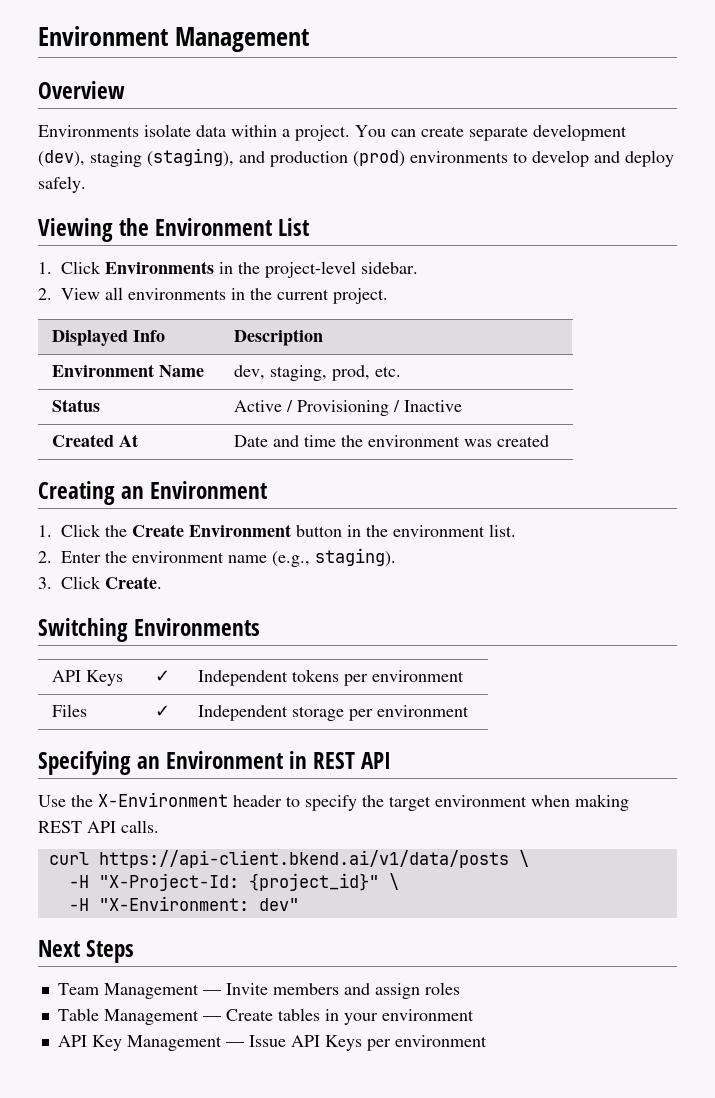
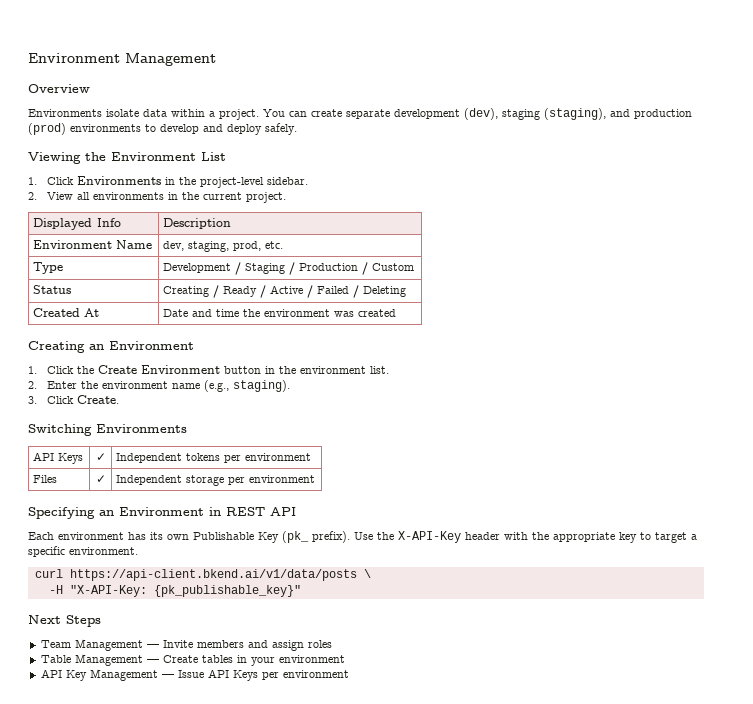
- Status | Active / Provisioning / Inactive
+ Type | Development / Staging / Production / Custom
+ Status | Creating / Ready / Active / Failed / Deleting
- Use the X-Environment header to specify the target environment when making REST API calls.
+ Each environment has its own Publishable Key (pk_ prefix). Use the X-API-Key header with the appropriate key to target a specific environment.
  curl https://api-client.bkend.ai/v1/data/posts \
- -H "X-Project-Id: {project_id}" \
- -H "X-Environment: dev"
+ -H "X-API-Key: {pk_publishable_key}"

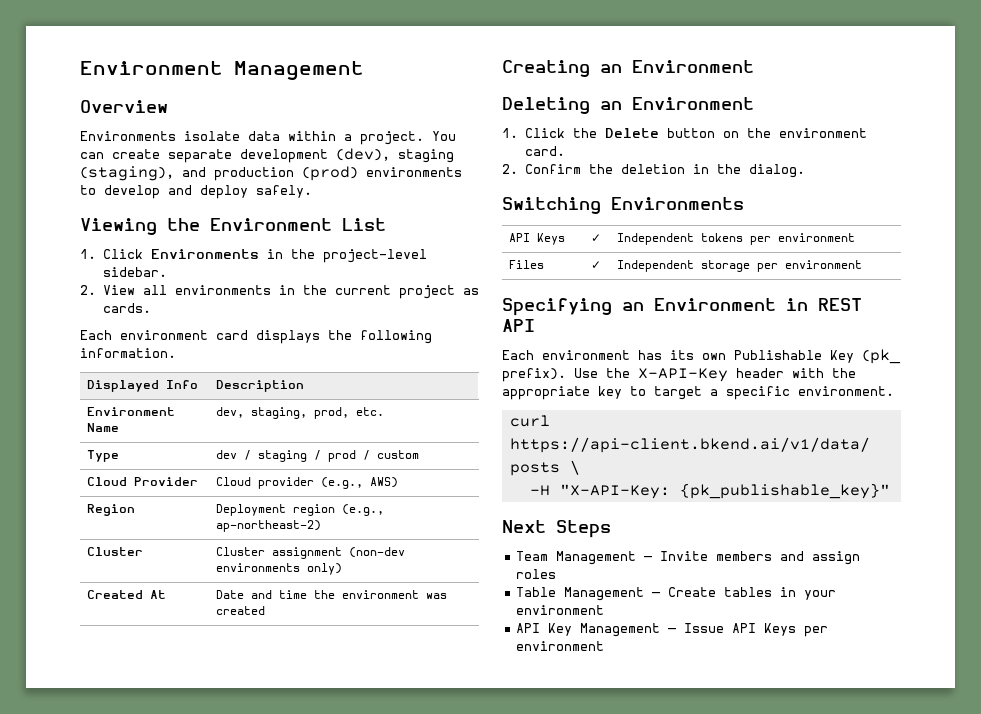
- 2. View all environments in the current project.
+ 2. View all environments in the current project as cards.
+ Each environment card displays the following information.
- Type | Development / Staging / Production / Custom
- Status | Creating / Ready / Active / Failed / Deleting
+ Type | dev / staging / prod / custom
+ Cloud Provider | Cloud provider (e.g., AWS)
+ Region | Deployment region (e.g., ap-northeast-2)
+ Cluster | Cluster assignment (non-dev environments only)
+ Deleting an Environment
- 1. Click the Create Environment button in the environment list.
- 2. Enter the environment name (e.g., staging).
- 3. Click Create.
+ 1. Click the Delete button on the environment card.
+ 2. Confirm the deletion in the dialog.

